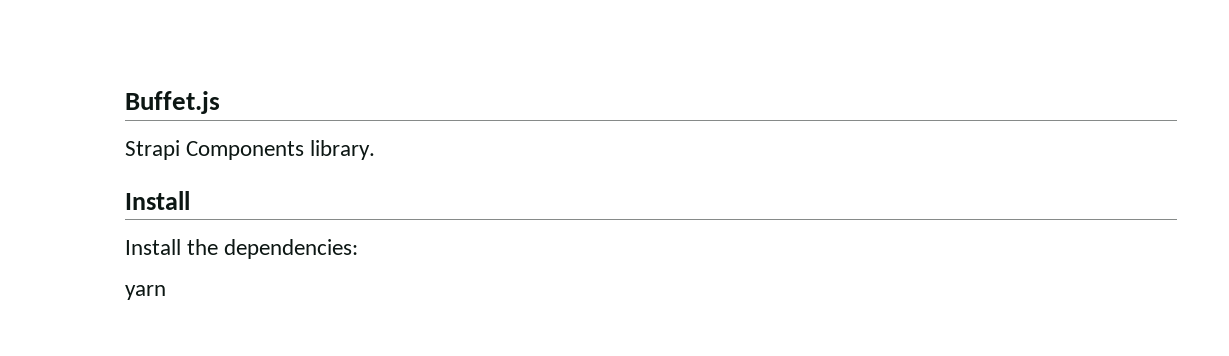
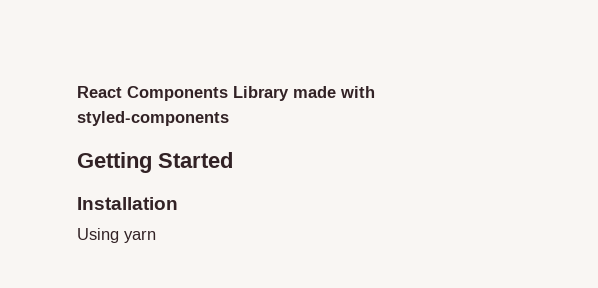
- Buffet.js
- Strapi Components library.
- Install
- Install the dependencies:
- yarn
+ React Components Library made with styled-components
+ Getting Started
+ Installation
+ Using yarn

